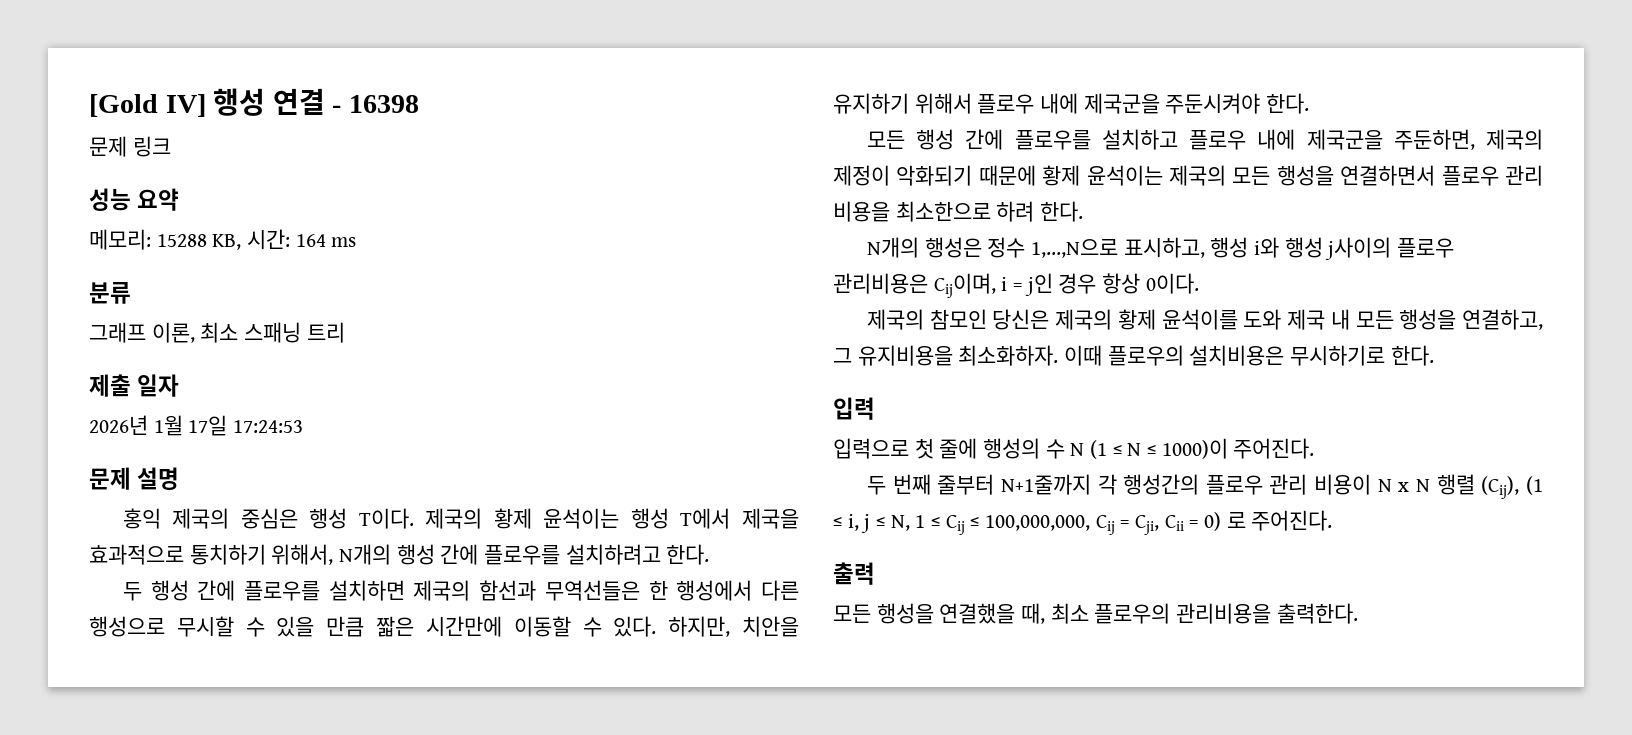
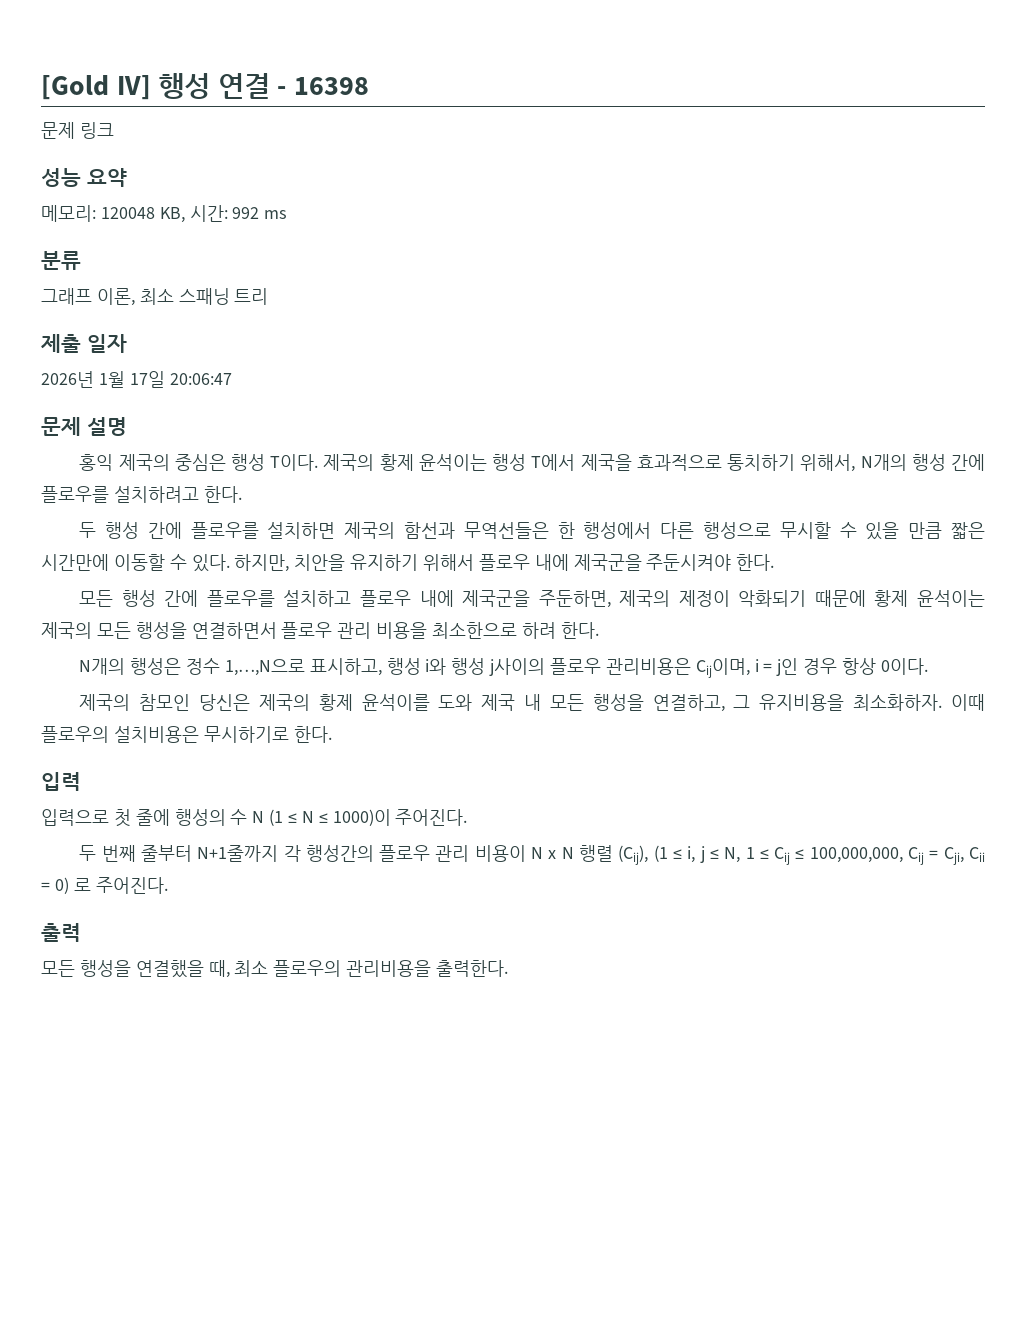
- 메모리: 15288 KB, 시간: 164 ms
+ 메모리: 120048 KB, 시간: 992 ms
- 2026년 1월 17일 17:24:53
+ 2026년 1월 17일 20:06:47

